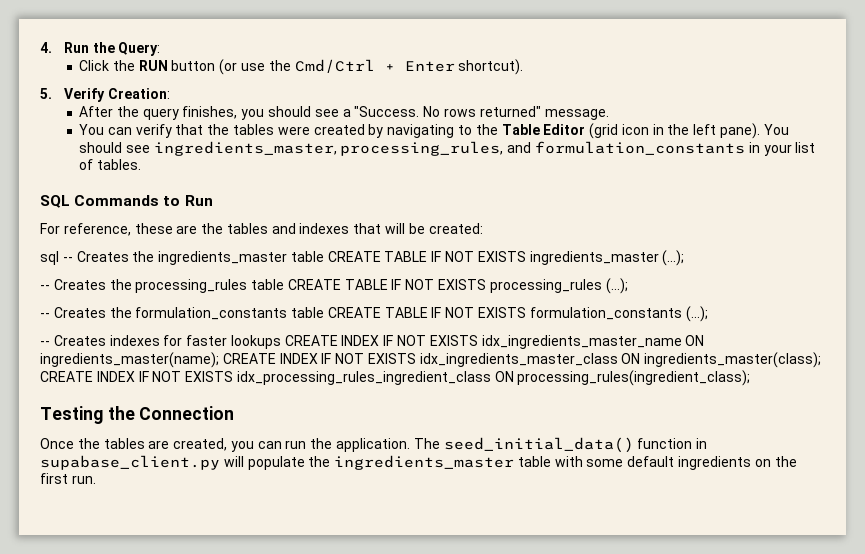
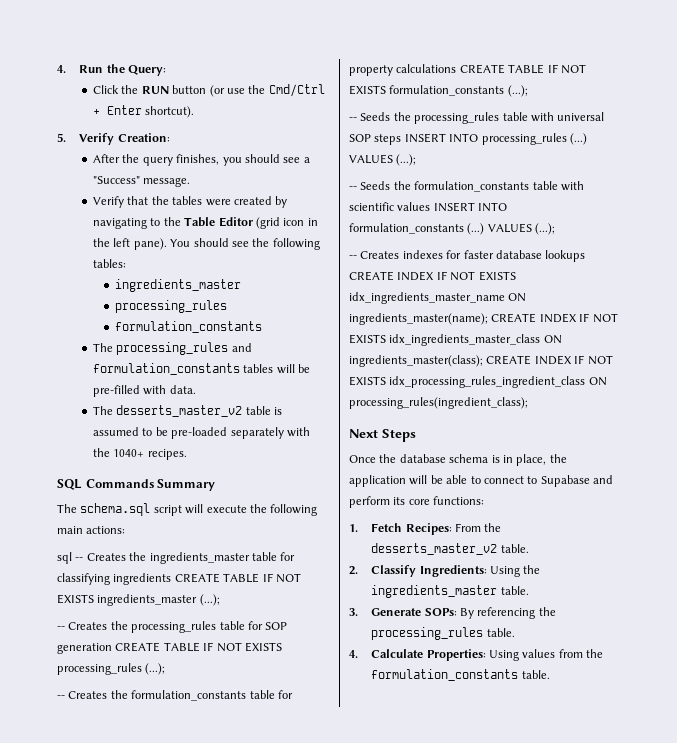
- After the query finishes, you should see a "Success. No rows returned" message.
- You can verify that the tables were created by navigating to the Table Editor (grid icon in the left pane).
+ After the query finishes, you should see a "Success" message.
+ Verify that the tables were created by navigating to the Table Editor (grid icon in the left pane).
- You should see ingredients_master, processing_rules, and formulation_constants in your list of tables.
- SQL Commands to Run
- For reference, these are the tables and indexes that will be created:
+ You should see the following tables:
+ ingredients_master
+ processing_rules
+ formulation_constants
+ The processing_rules and formulation_constants tables will be pre-filled with data.
+ The desserts_master_v2 table is assumed to be pre-loaded separately with the 1040+ recipes.
+ SQL Commands Summary
+ The schema.sql script will execute the following main actions:
- sql -- Creates the ingredients_master table CREATE TABLE IF NOT EXISTS ingredients_master (...);
+ sql -- Creates the ingredients_master table for classifying ingredients CREATE TABLE IF NOT EXISTS ingredients_master (...);
- -- Creates the processing_rules table CREATE TABLE IF NOT EXISTS processing_rules (...);
+ -- Creates the processing_rules table for SOP generation CREATE TABLE IF NOT EXISTS processing_rules (...);
- -- Creates the formulation_constants table CREATE TABLE IF NOT EXISTS formulation_constants (...);
+ -- Creates the formulation_constants table for property calculations CREATE TABLE IF NOT EXISTS formulation_constants (...);
+ -- Seeds the processing_rules table with universal SOP steps INSERT INTO processing_rules (...) VALUES (...);
+ -- Seeds the formulation_constants table with scientific values INSERT INTO formulation_constants (...) VALUES (...);
- -- Creates indexes for faster lookups CREATE INDEX IF NOT EXISTS idx_ingredients_master_name ON ingredients_master(name); CREATE INDEX IF NOT EXISTS idx_ingredients_master_class ON ingredients_master(class); CREATE INDEX IF NOT EXISTS idx_processing_rules_ingredient_class ON processing_rules(ingredient_class);
+ -- Creates indexes for faster database lookups CREATE INDEX IF NOT EXISTS idx_ingredients_master_name ON ingredients_master(name); CREATE INDEX IF NOT EXISTS idx_ingredients_master_class ON ingredients_master(class); CREATE INDEX IF NOT EXISTS idx_processing_rules_ingredient_class ON processing_rules(ingredient_class);
- Testing the Connection
+ Next Steps
- Once the tables are created, you can run the application. The seed_initial_data() function in supabase_client.py will populate the ingredients_master table with some default ingredients on the first run.
+ Once the database schema is in place, the application will be able to connect to Supabase and perform its core functions:
+ 1. Fetch Recipes: From the desserts_master_v2 table.
+ 2. Classify Ingredients: Using the ingredients_master table.
+ 3. Generate SOPs: By referencing the processing_rules table.
+ 4. Calculate Properties: Using values from the formulation_constants table.

